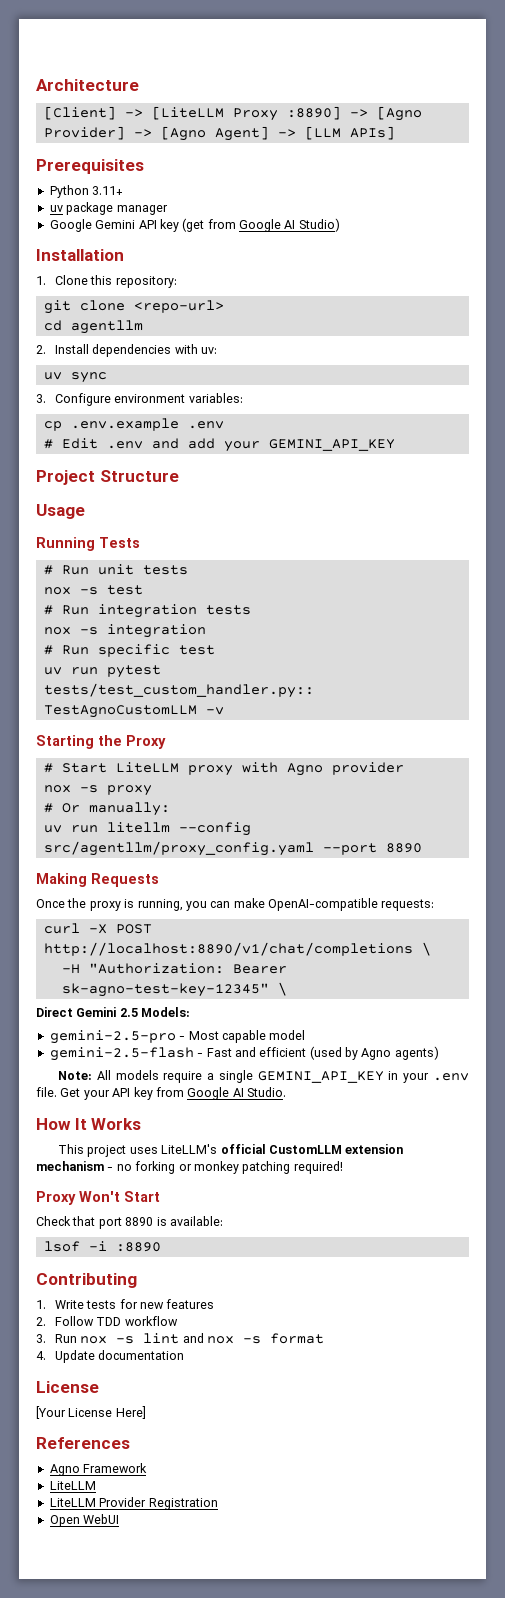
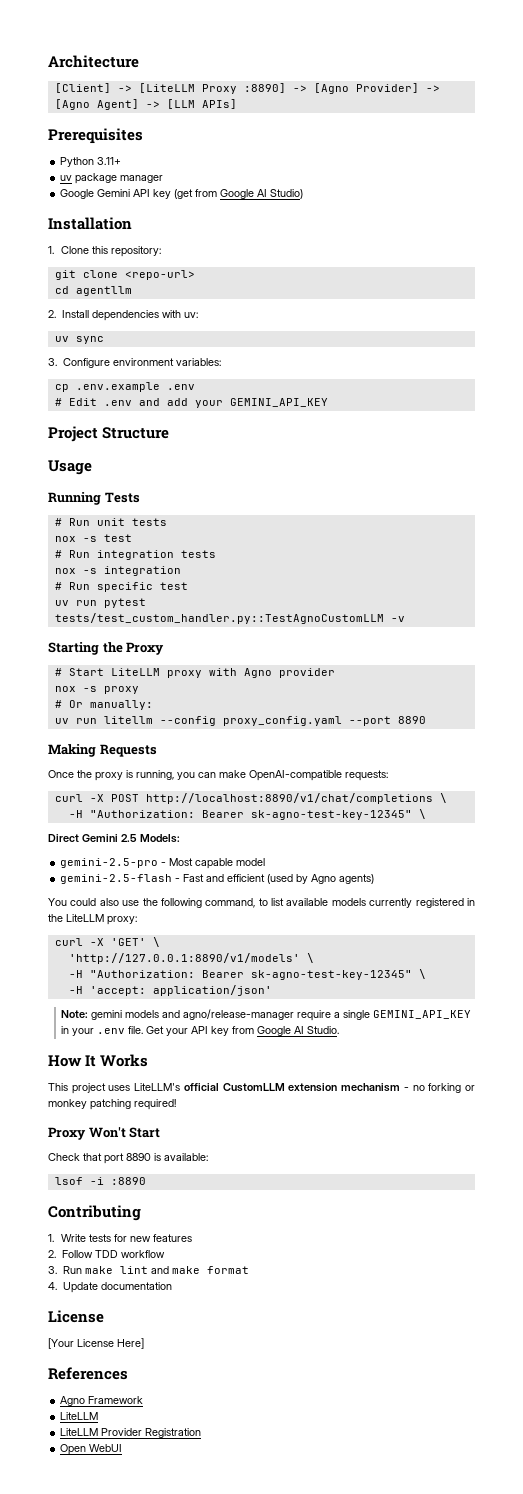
- uv run litellm --config src/agentllm/proxy_config.yaml --port 8890
+ uv run litellm --config proxy_config.yaml --port 8890
- Note: All models require a single GEMINI_API_KEY in your .env file.
+ You could also use the following command, to list available models currently registered in the LiteLLM proxy:
+ curl -X 'GET' \
+ 'http://127.0.0.1:8890/v1/models' \
+ -H "Authorization: Bearer sk-agno-test-key-12345" \
+ -H 'accept: application/json'
+ Note: gemini models and agno/release-manager require a single GEMINI_API_KEY in your .env file.
- 3. Run nox -s lint and nox -s format
+ 3. Run make lint and make format

